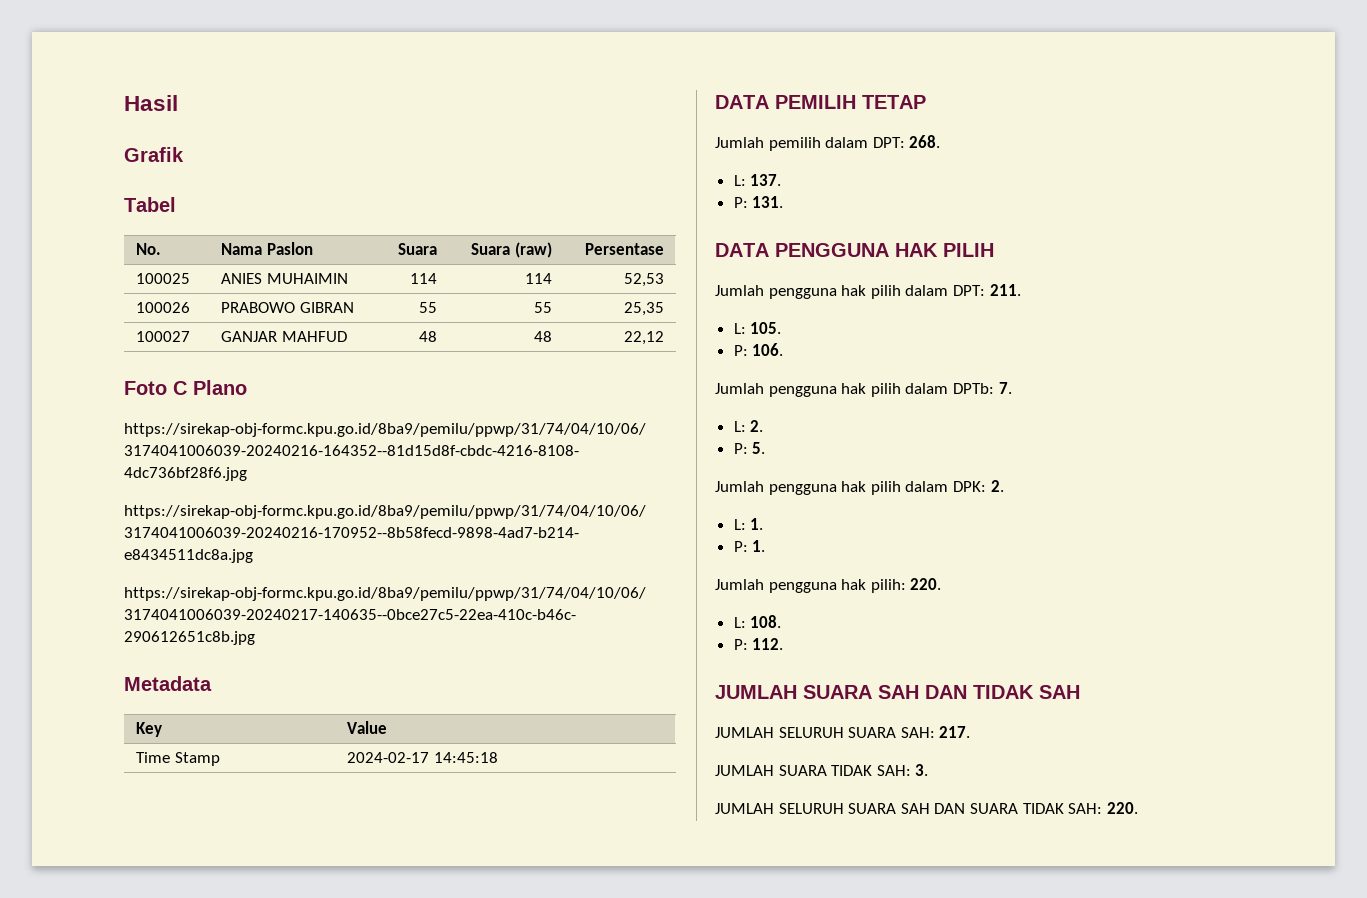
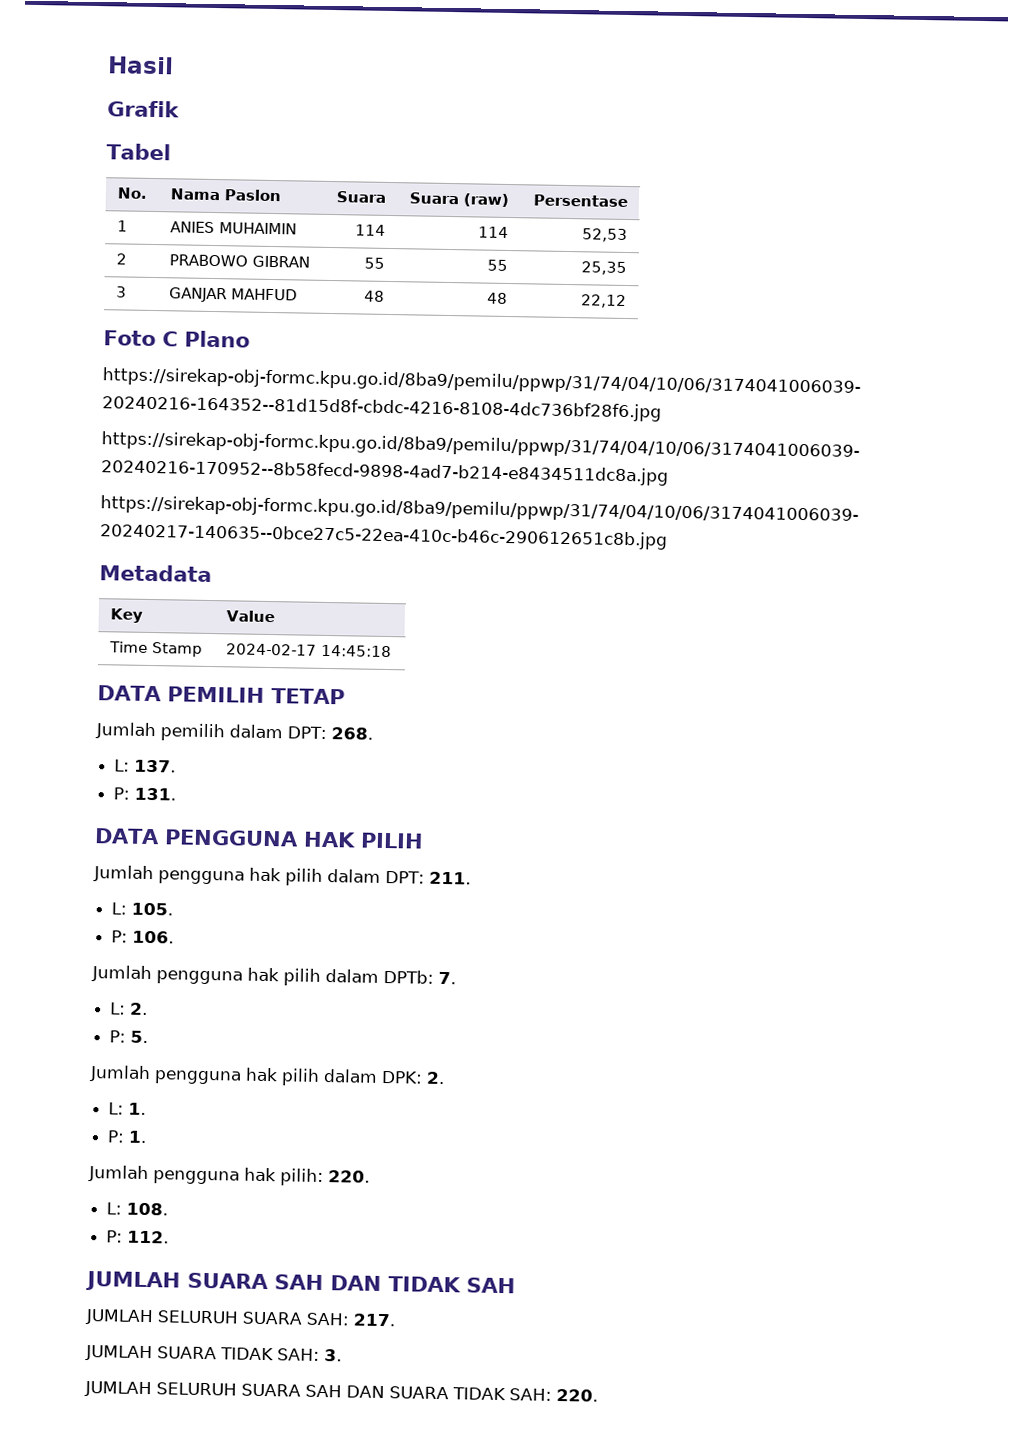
- 100025 | ANIES MUHAIMIN | 114 | 114 | 52,53
+ 1 | ANIES MUHAIMIN | 114 | 114 | 52,53
- 100026 | PRABOWO GIBRAN | 55 | 55 | 25,35
+ 2 | PRABOWO GIBRAN | 55 | 55 | 25,35
- 100027 | GANJAR MAHFUD | 48 | 48 | 22,12
+ 3 | GANJAR MAHFUD | 48 | 48 | 22,12

